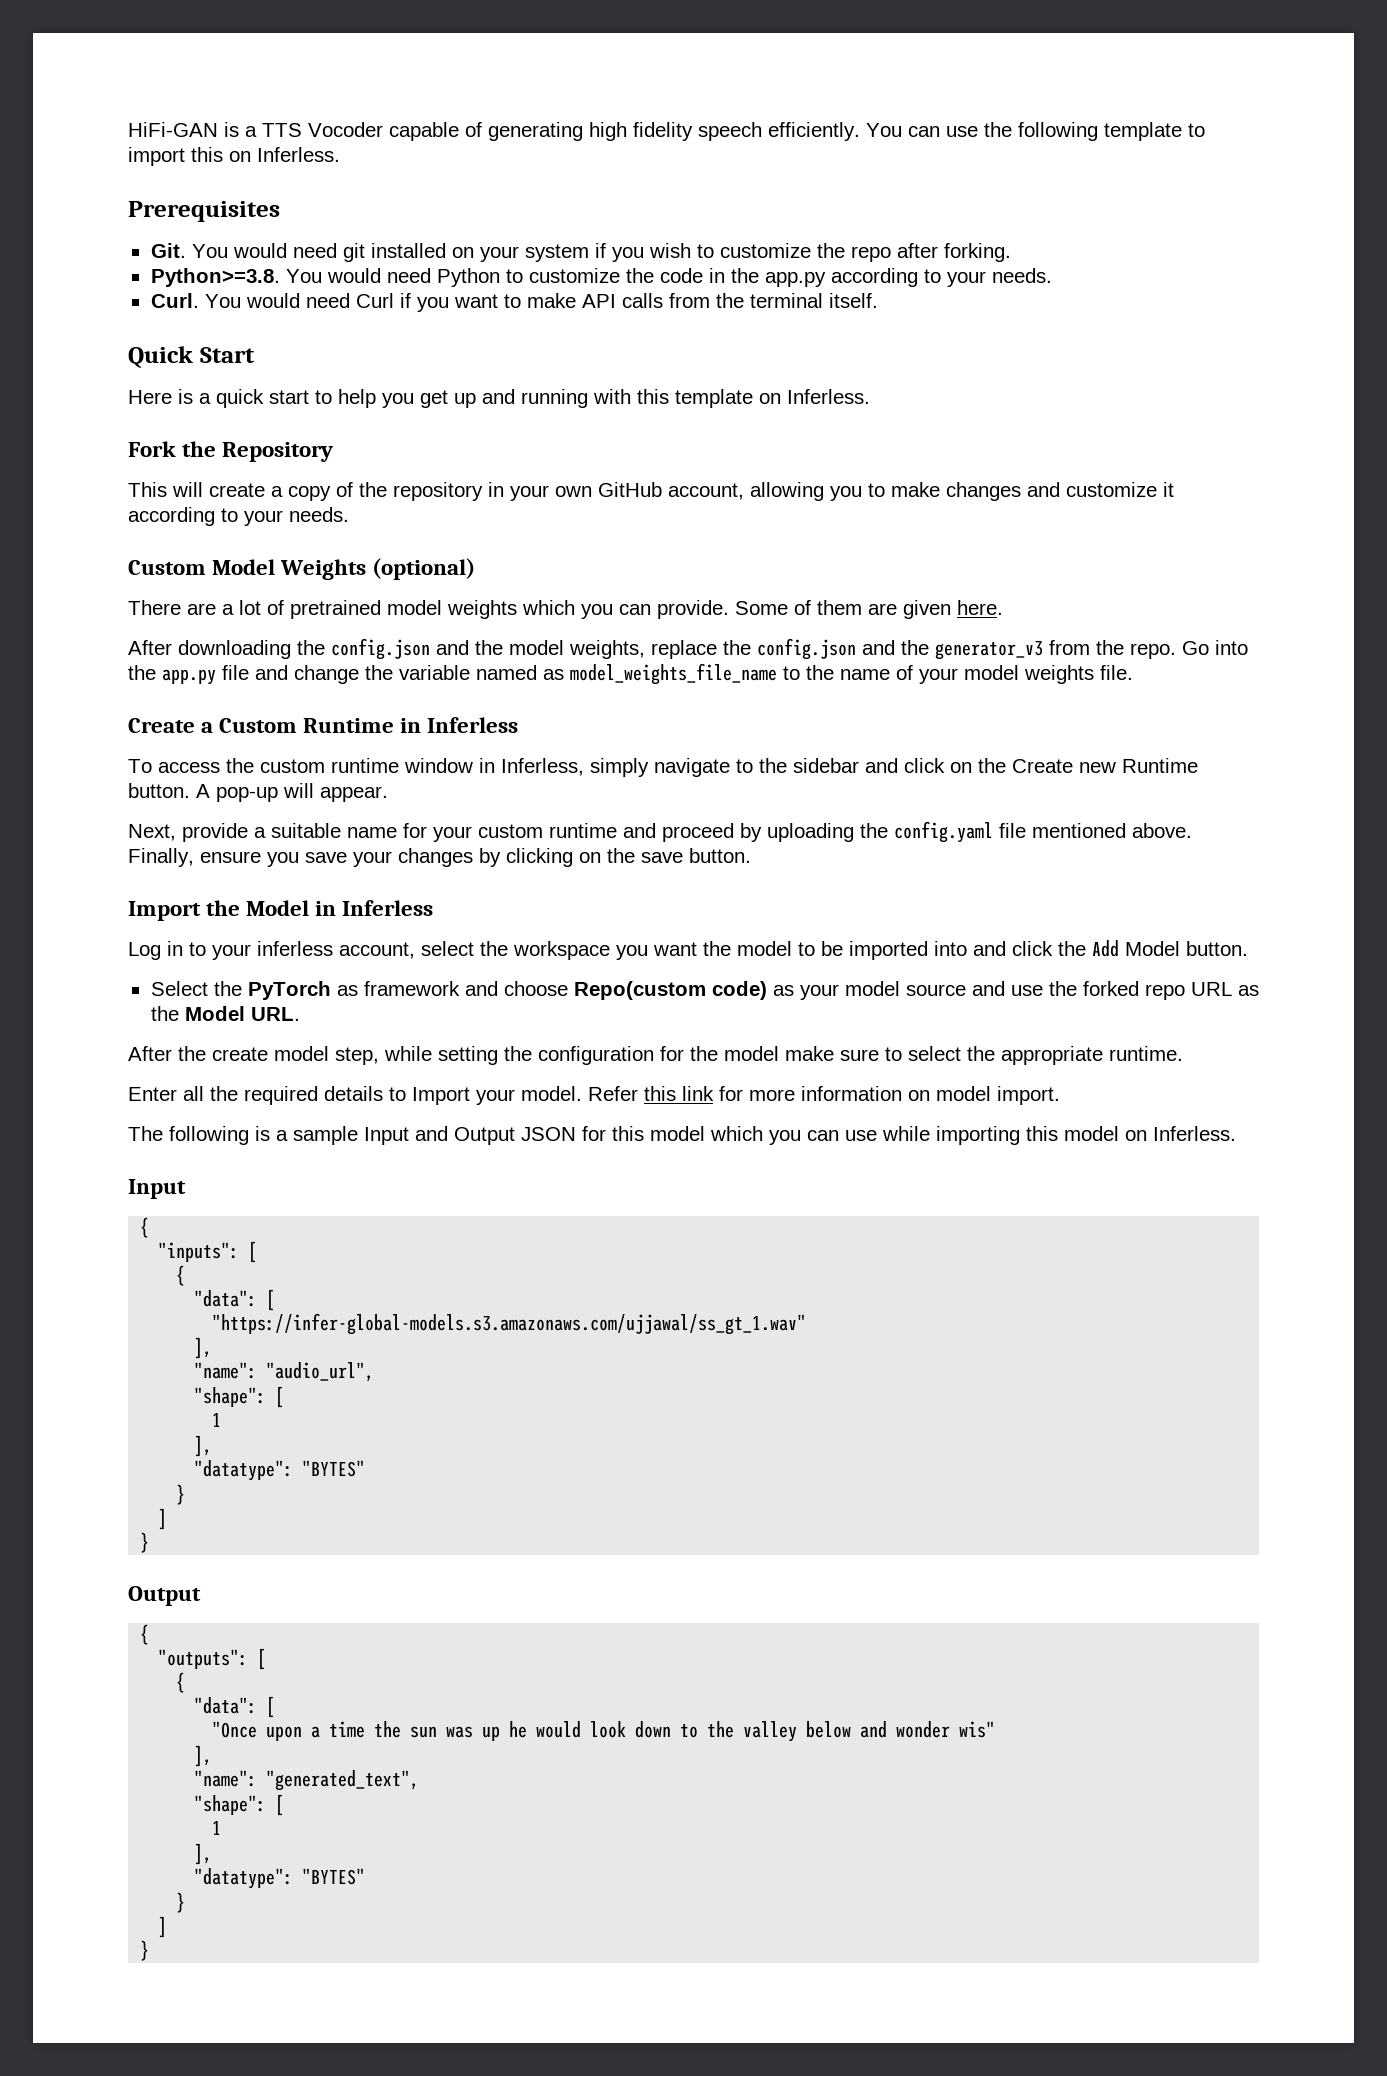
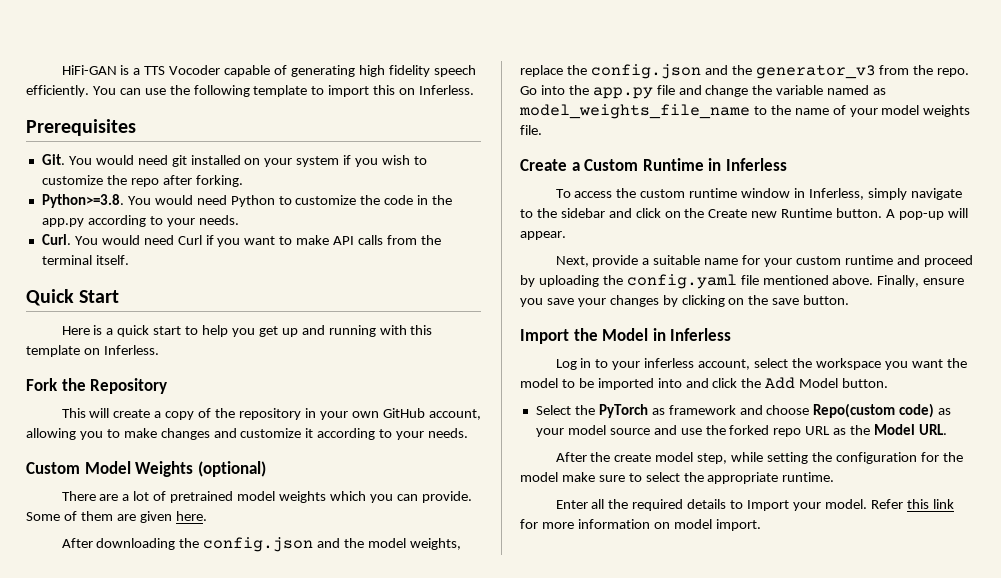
- The following is a sample Input and Output JSON for this model which you can use while importing this model on Inferless.
- Input
- {
- "inputs": [
- {
- "data": [
- "https://infer-global-models.s3.amazonaws.com/ujjawal/ss_gt_1.wav"
- ],
- "name": "audio_url",
- "shape": [
- 1
- ],
- "datatype": "BYTES"
- }
- ]
- }
- Output
- {
- "outputs": [
- {
- "data": [
- "Once upon a time the sun was up he would look down to the valley below and wonder wis"
- ],
- "name": "generated_text",
- "shape": [
- 1
- ],
- "datatype": "BYTES"
- }
- ]
- }

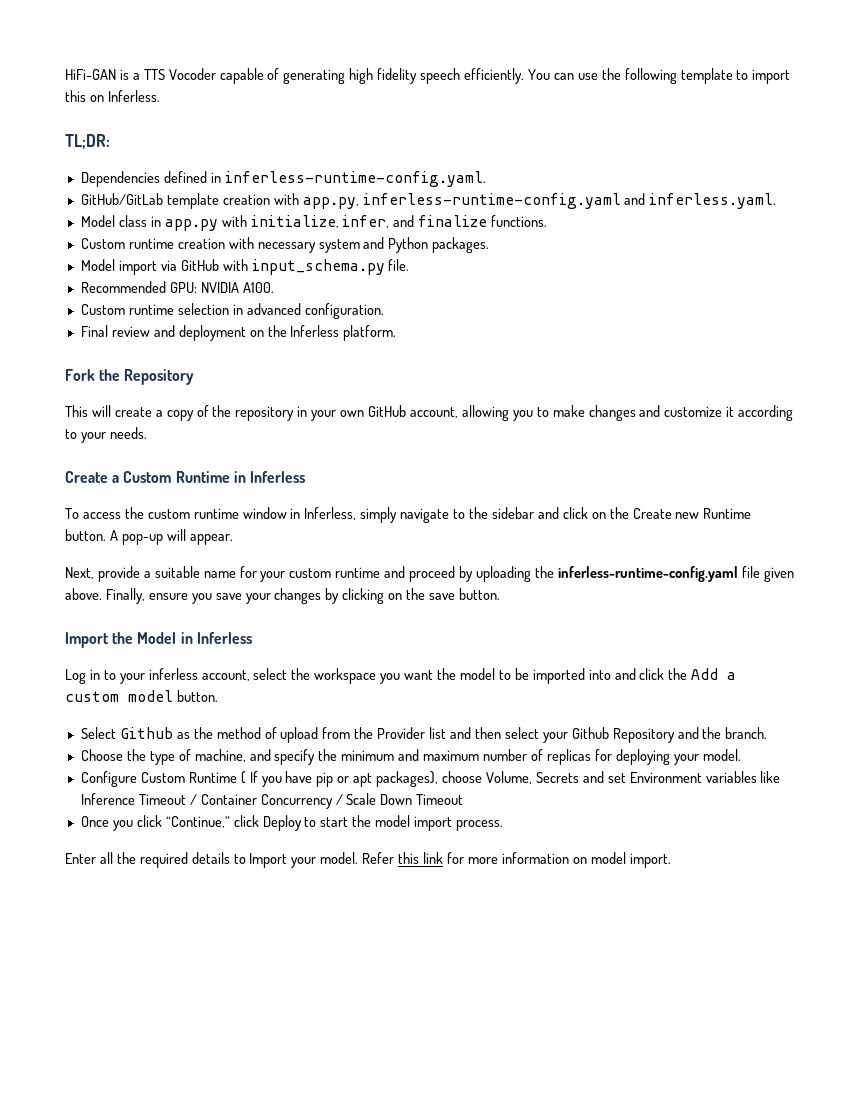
- Prerequisites
- Git. You would need git installed on your system if you wish to customize the repo after forking.
- Python>=3.8. You would need Python to customize the code in the app.py according to your needs.
- Curl. You would need Curl if you want to make API calls from the terminal itself.
- Quick Start
- Here is a quick start to help you get up and running with this template on Inferless.
+ TL;DR:
+ Dependencies defined in inferless-runtime-config.yaml.
+ GitHub/GitLab template creation with app.py, inferless-runtime-config.yaml and inferless.yaml.
+ Model class in app.py with initialize, infer, and finalize functions.
+ Custom runtime creation with necessary system and Python packages.
+ Model import via GitHub with input_schema.py file.
+ Recommended GPU: NVIDIA A100.
+ Custom runtime selection in advanced configuration.
+ Final review and deployment on the Inferless platform.
- Custom Model Weights (optional)
- There are a lot of pretrained model weights which you can provide. Some of them are given here.
- After downloading the config.json and the model weights, replace the config.json and the generator_v3 from the repo. Go into the app.py file and change the variable named as model_weights_file_name to the name of your model weights file.
- Next, provide a suitable name for your custom runtime and proceed by uploading the config.yaml file mentioned above.
+ Next, provide a suitable name for your custom runtime and proceed by uploading the inferless-runtime-config.yaml file given above.
- Log in to your inferless account, select the workspace you want the model to be imported into and click the Add Model button.
+ Log in to your inferless account, select the workspace you want the model to be imported into and click the Add a custom model button.
- Select the PyTorch as framework and choose Repo(custom code) as your model source and use the forked repo URL as the Model URL.
- After the create model step, while setting the configuration for the model make sure to select the appropriate runtime.
+ Select Github as the method of upload from the Provider list and then select your Github Repository and the branch.
+ Choose the type of machine, and specify the minimum and maximum number of replicas for deploying your model.
+ Configure Custom Runtime ( If you have pip or apt packages), choose Volume, Secrets and set Environment variables like Inference Timeout / Container Concurrency / Scale Down Timeout
+ Once you click “Continue,” click Deploy to start the model import process.

